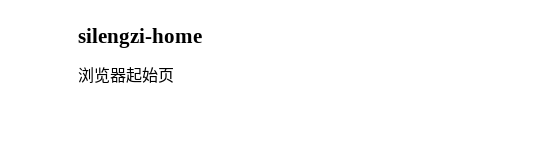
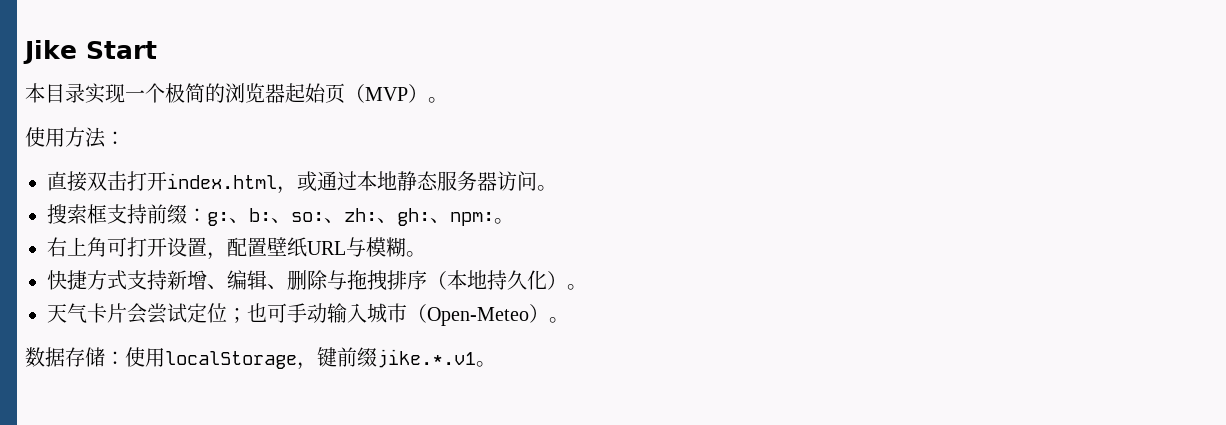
- silengzi-home
- 浏览器起始页
+ Jike Start
+ 本目录实现一个极简的浏览器起始页（MVP）。
+ 使用方法：
+ 直接双击打开index.html，或通过本地静态服务器访问。
+ 搜索框支持前缀：g:、b:、so:、zh:、gh:、npm:。
+ 右上角可打开设置，配置壁纸URL与模糊。
+ 快捷方式支持新增、编辑、删除与拖拽排序（本地持久化）。
+ 天气卡片会尝试定位；也可手动输入城市（Open‑Meteo）。
+ 数据存储：使用localStorage，键前缀jike.*.v1。

